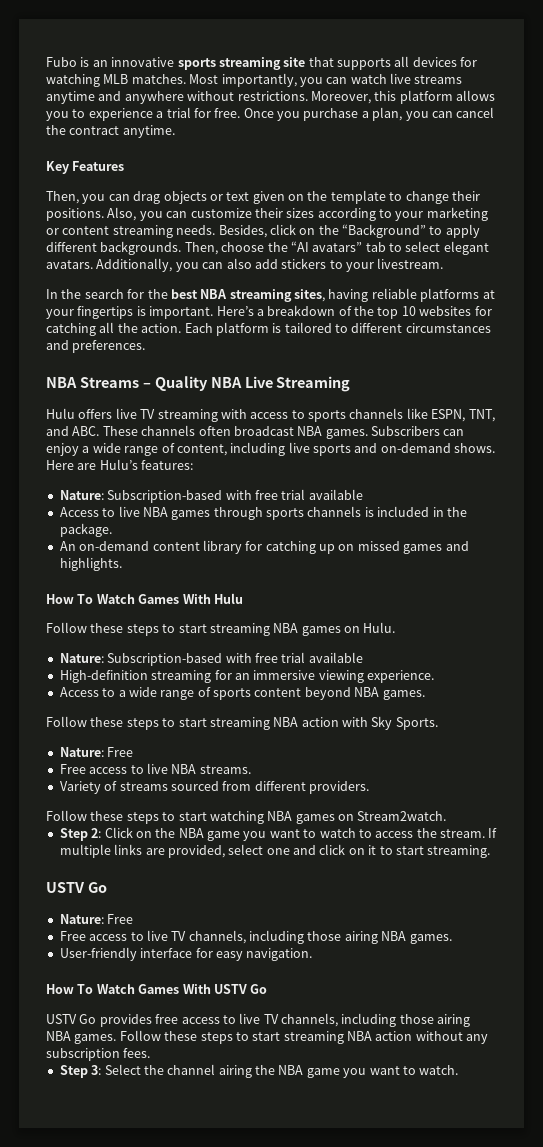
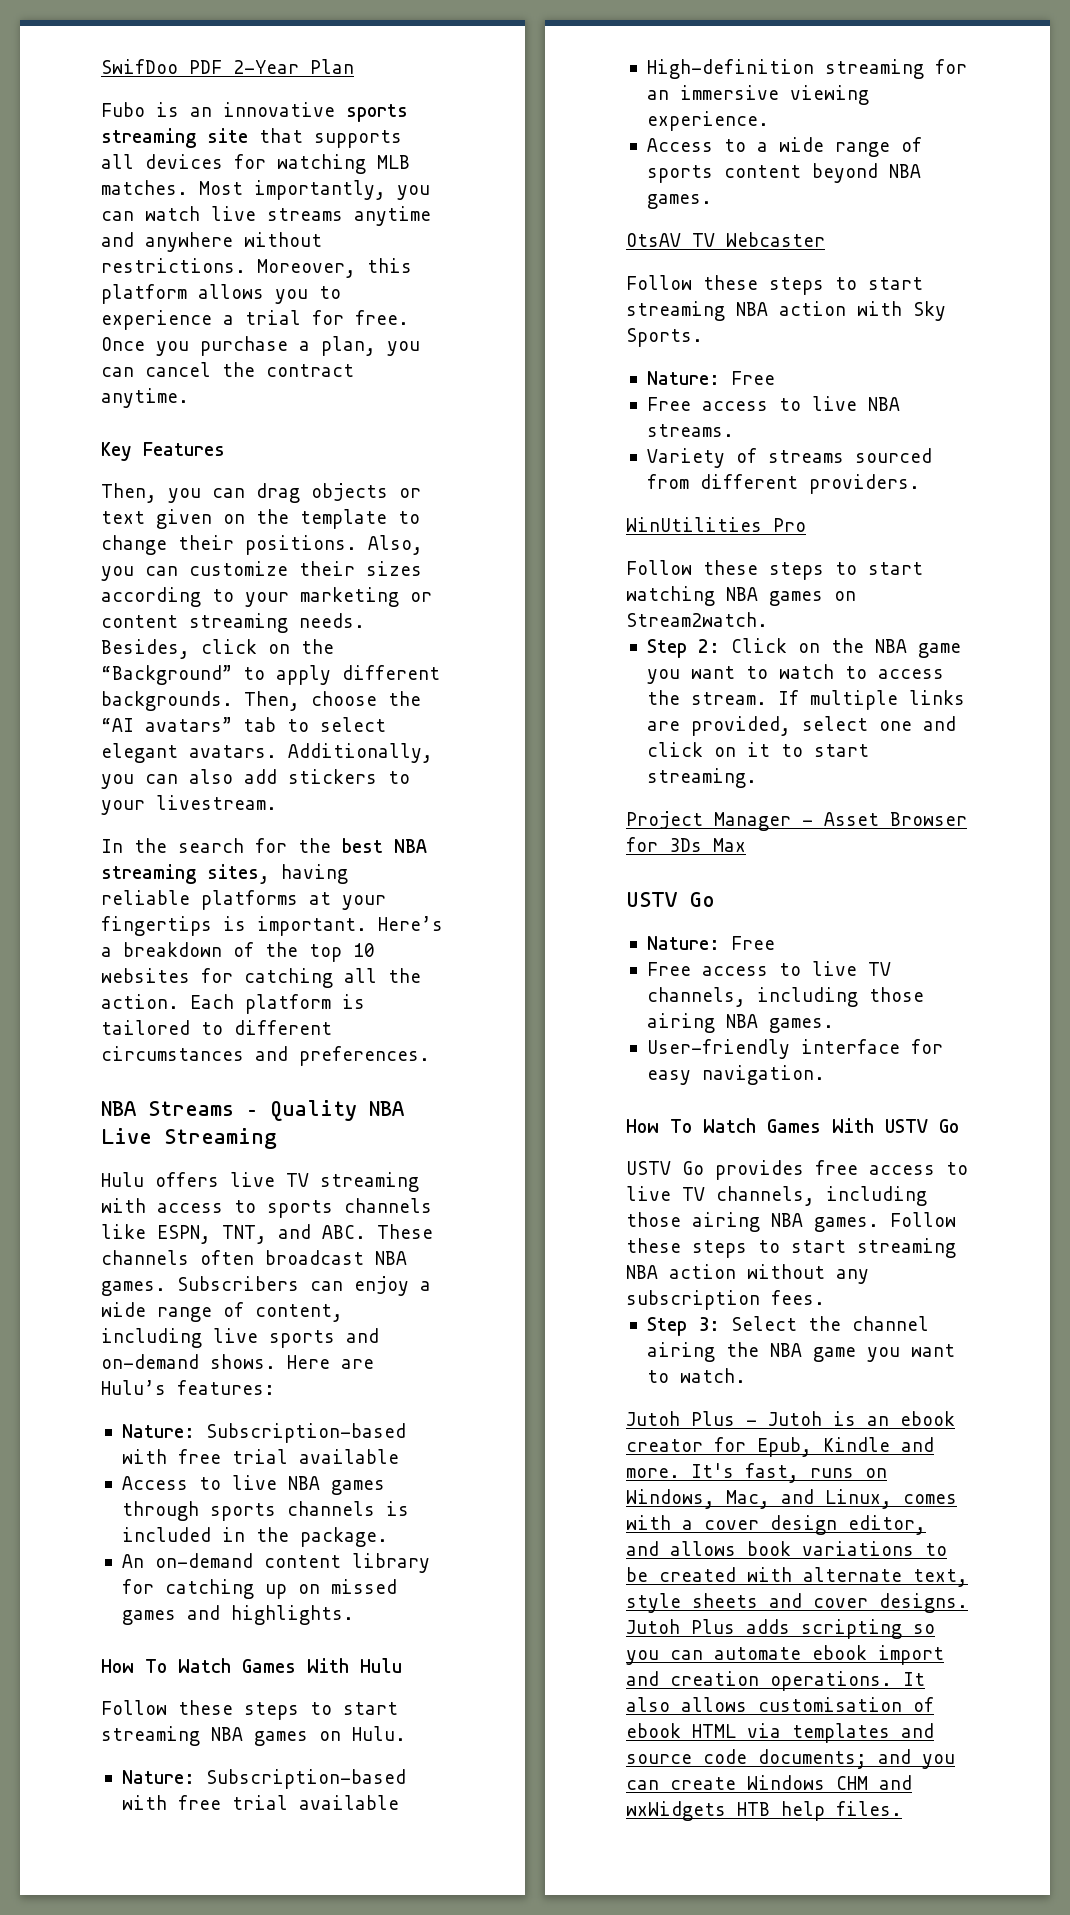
+ SwifDoo PDF 2-Year Plan
+ OtsAV TV Webcaster
+ WinUtilities Pro
+ Project Manager - Asset Browser for 3Ds Max
+ Jutoh Plus - Jutoh is an ebook creator for Epub, Kindle and more. It's fast, runs on Windows, Mac, and Linux, comes with a cover design editor, and allows book variations to be created with alternate text, style sheets and cover designs. Jutoh Plus adds scripting so you can automate ebook import and creation operations. It also allows customisation of ebook HTML via templates and source code documents; and you can create Windows CHM and wxWidgets HTB help files.

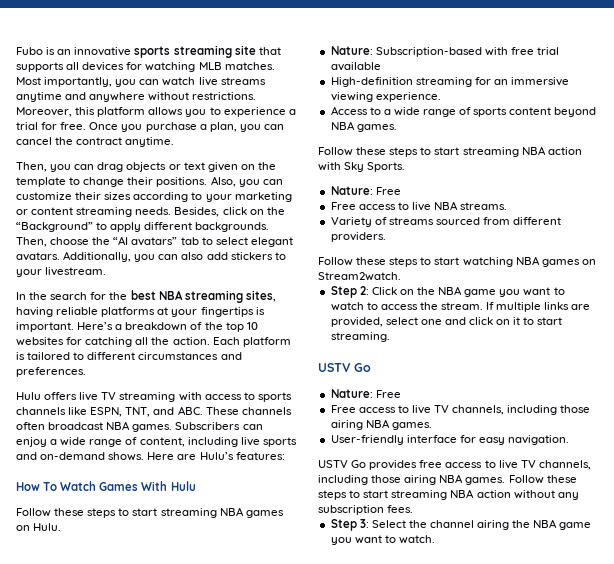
- SwifDoo PDF 2-Year Plan
- Key Features
- NBA Streams – Quality NBA Live Streaming
  Here are Hulu’s features:
- Nature: Subscription-based with free trial available
- Access to live NBA games through sports channels is included in the package.
- An on-demand content library for catching up on missed games and highlights.
- OtsAV TV Webcaster
- WinUtilities Pro
- Project Manager - Asset Browser for 3Ds Max
- How To Watch Games With USTV Go
- Jutoh Plus - Jutoh is an ebook creator for Epub, Kindle and more. It's fast, runs on Windows, Mac, and Linux, comes with a cover design editor, and allows book variations to be created with alternate text, style sheets and cover designs. Jutoh Plus adds scripting so you can automate ebook import and creation operations. It also allows customisation of ebook HTML via templates and source code documents; and you can create Windows CHM and wxWidgets HTB help files.

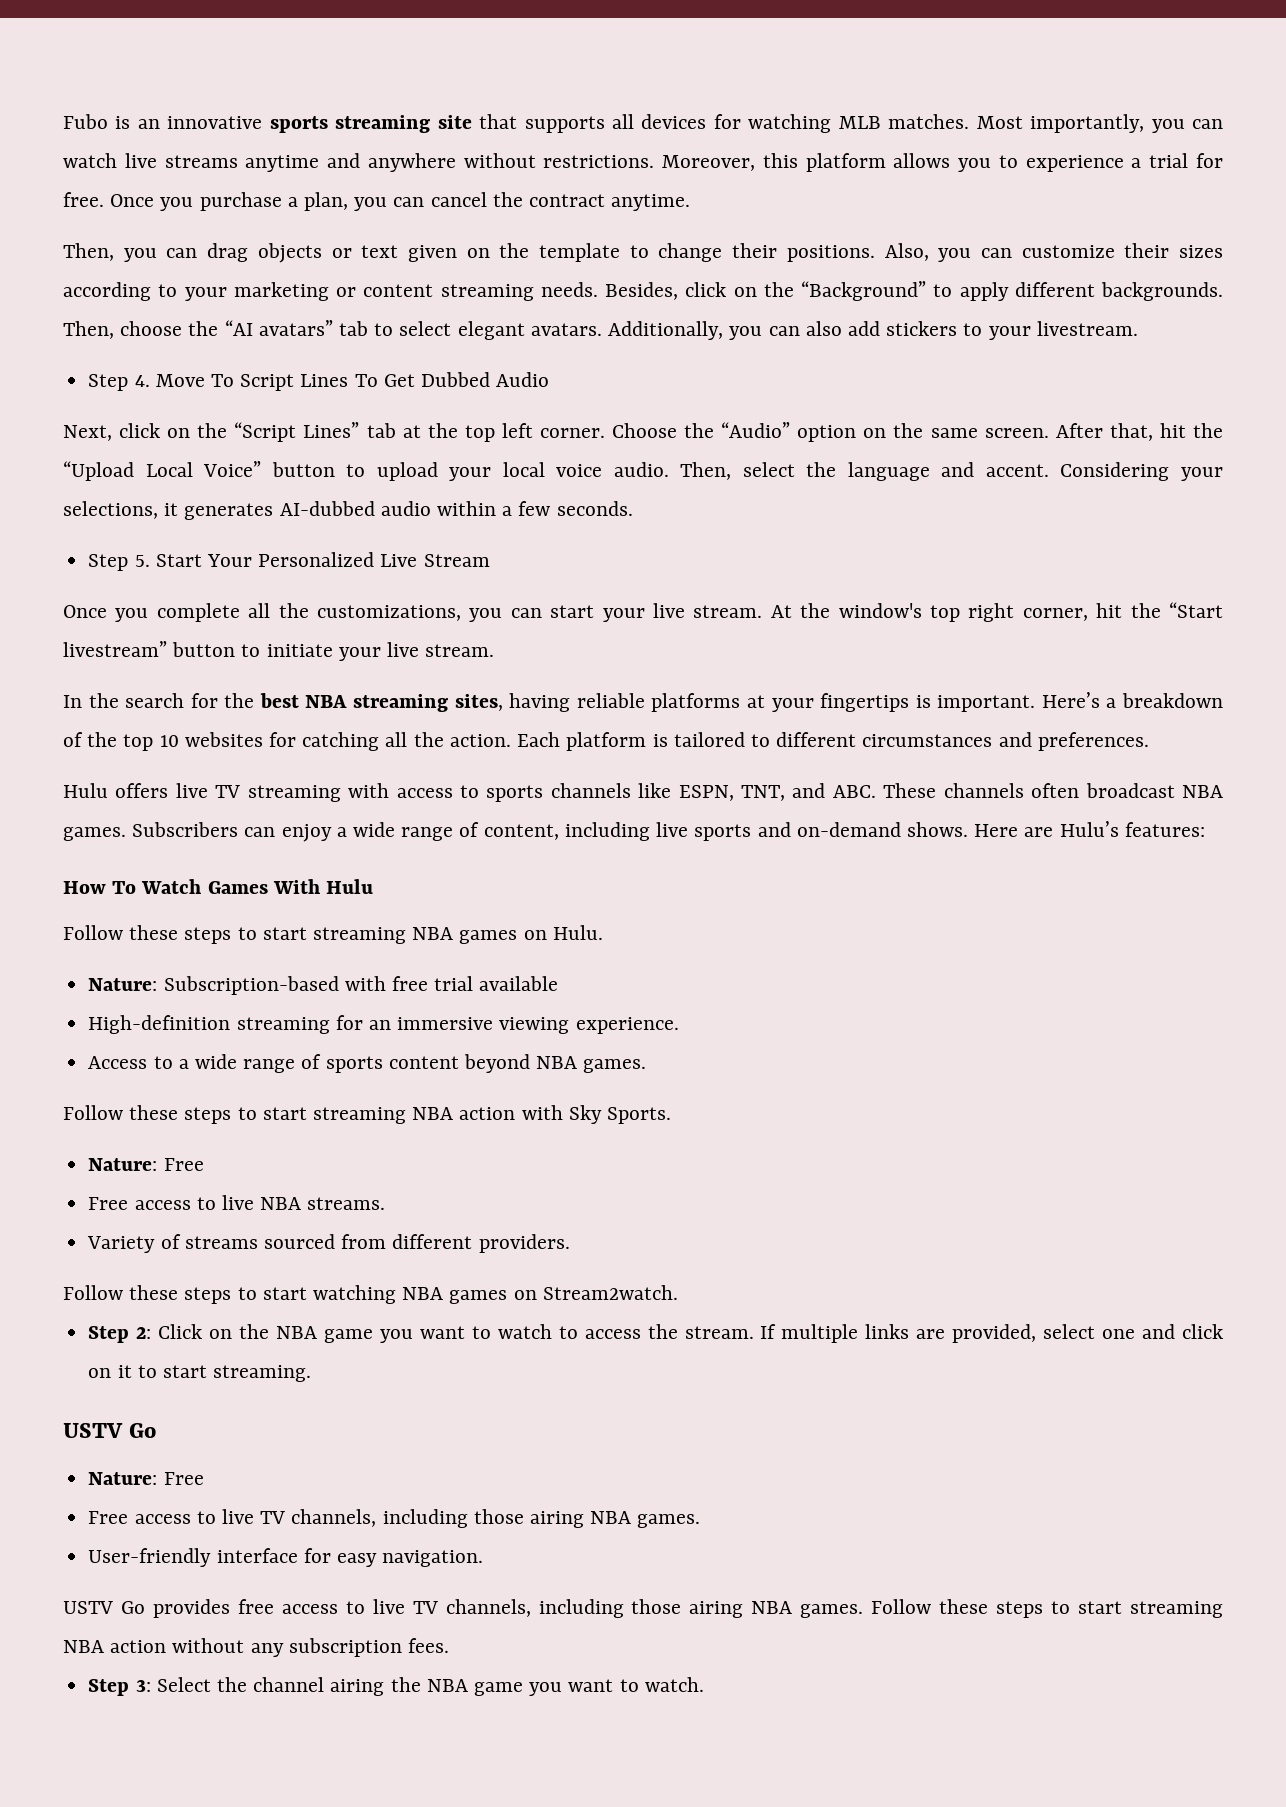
+ Step 4. Move To Script Lines To Get Dubbed Audio
+ Next, click on the “Script Lines” tab at the top left corner. Choose the “Audio” option on the same screen. After that, hit the “Upload Local Voice” button to upload your local voice audio. Then, select the language and accent. Considering your selections, it generates AI-dubbed audio within a few seconds.
+ Step 5. Start Your Personalized Live Stream
+ Once you complete all the customizations, you can start your live stream. At the window's top right corner, hit the “Start livestream” button to initiate your live stream.

